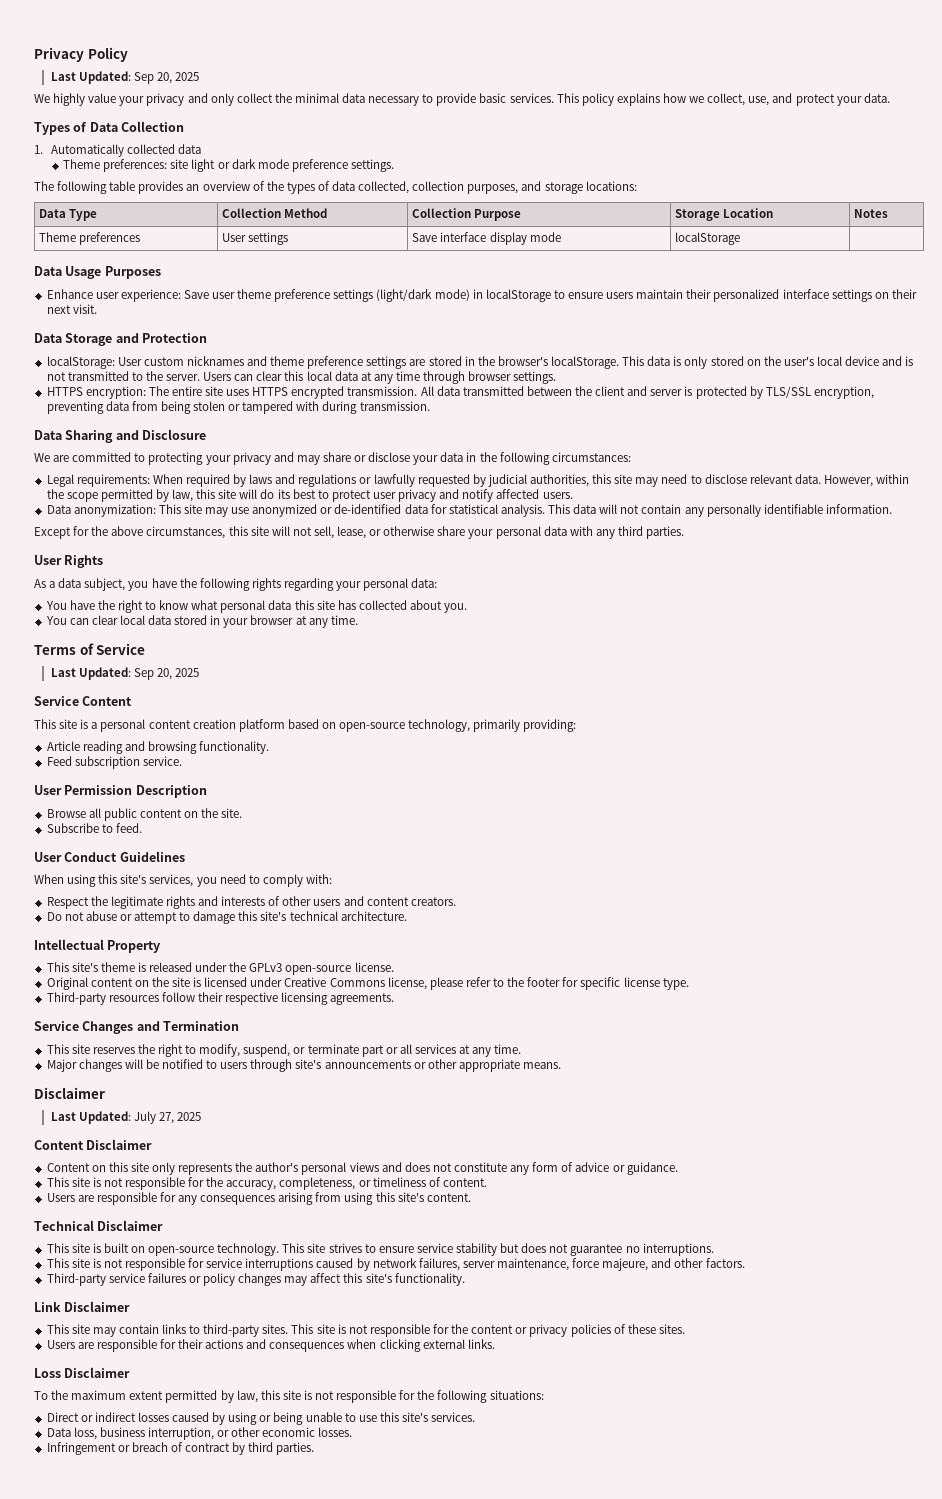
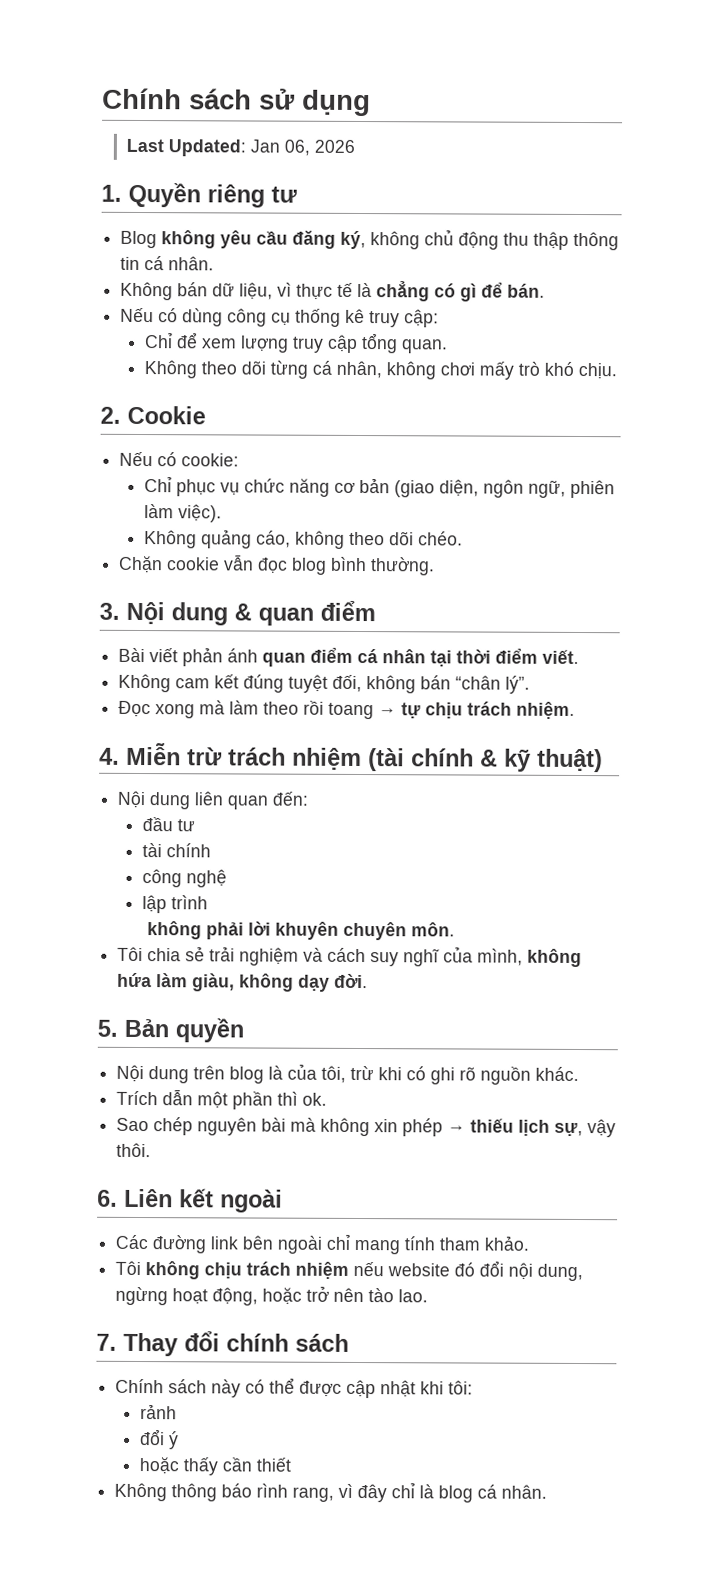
- Privacy Policy
- Last Updated: Sep 20, 2025
- We highly value your privacy and only collect the minimal data necessary to provide basic services. This policy explains how we collect, use, and protect your data.
- Types of Data Collection
- 1. Automatically collected data
- Theme preferences: site light or dark mode preference settings.
- The following table provides an overview of the types of data collected, collection purposes, and storage locations:
- Data Type | Collection Method | Collection Purpose | Storage Location | Notes
- Theme preferences | User settings | Save interface display mode | localStorage |
- Data Usage Purposes
- Enhance user experience: Save user theme preference settings (light/dark mode) in localStorage to ensure users maintain their personalized interface settings on their next visit.
- Data Storage and Protection
- localStorage: User custom nicknames and theme preference settings are stored in the browser's localStorage. This data is only stored on the user's local device and is not transmitted to the server. Users can clear this local data at any time through browser settings.
- HTTPS encryption: The entire site uses HTTPS encrypted transmission. All data transmitted between the client and server is protected by TLS/SSL encryption, preventing data from being stolen or tampered with during transmission.
- Data Sharing and Disclosure
- We are committed to protecting your privacy and may share or disclose your data in the following circumstances:
- Legal requirements: When required by laws and regulations or lawfully requested by judicial authorities, this site may need to disclose relevant data. However, within the scope permitted by law, this site will do its best to protect user privacy and notify affected users.
- Data anonymization: This site may use anonymized or de-identified data for statistical analysis. This data will not contain any personally identifiable information.
- Except for the above circumstances, this site will not sell, lease, or otherwise share your personal data with any third parties.
- User Rights
- As a data subject, you have the following rights regarding your personal data:
- You have the right to know what personal data this site has collected about you.
- You can clear local data stored in your browser at any time.
- Terms of Service
- Last Updated: Sep 20, 2025
- Service Content
- This site is a personal content creation platform based on open-source technology, primarily providing:
- Article reading and browsing functionality.
- Feed subscription service.
- User Permission Description
- Browse all public content on the site.
- Subscribe to feed.
- User Conduct Guidelines
- When using this site's services, you need to comply with:
- Respect the legitimate rights and interests of other users and content creators.
- Do not abuse or attempt to damage this site's technical architecture.
- Intellectual Property
- This site's theme is released under the GPLv3 open-source license.
- Original content on the site is licensed under Creative Commons license, please refer to the footer for specific license type.
- Third-party resources follow their respective licensing agreements.
- Service Changes and Termination
- This site reserves the right to modify, suspend, or terminate part or all services at any time.
- Major changes will be notified to users through site's announcements or other appropriate means.
- Disclaimer
- Last Updated: July 27, 2025
- Content Disclaimer
- Content on this site only represents the author's personal views and does not constitute any form of advice or guidance.
- This site is not responsible for the accuracy, completeness, or timeliness of content.
- Users are responsible for any consequences arising from using this site's content.
- Technical Disclaimer
- This site is built on open-source technology. This site strives to ensure service stability but does not guarantee no interruptions.
- This site is not responsible for service interruptions caused by network failures, server maintenance, force majeure, and other factors.
- Third-party service failures or policy changes may affect this site's functionality.
- Link Disclaimer
- This site may contain links to third-party sites. This site is not responsible for the content or privacy policies of these sites.
- Users are responsible for their actions and consequences when clicking external links.
- Loss Disclaimer
- To the maximum extent permitted by law, this site is not responsible for the following situations:
- Direct or indirect losses caused by using or being unable to use this site's services.
- Data loss, business interruption, or other economic losses.
- Infringement or breach of contract by third parties.
+ Chính sách sử dụng
+ Last Updated: Jan 06, 2026
+ 1. Quyền riêng tư
+ Blog không yêu cầu đăng ký, không chủ động thu thập thông tin cá nhân.
+ Không bán dữ liệu, vì thực tế là chẳng có gì để bán.
+ Nếu có dùng công cụ thống kê truy cập:
+ Chỉ để xem lượng truy cập tổng quan.
+ Không theo dõi từng cá nhân, không chơi mấy trò khó chịu.
+ 2. Cookie
+ Nếu có cookie:
+ Chỉ phục vụ chức năng cơ bản (giao diện, ngôn ngữ, phiên làm việc).
+ Không quảng cáo, không theo dõi chéo.
+ Chặn cookie vẫn đọc blog bình thường.
+ 3. Nội dung & quan điểm
+ Bài viết phản ánh quan điểm cá nhân tại thời điểm viết.
+ Không cam kết đúng tuyệt đối, không bán “chân lý”.
+ Đọc xong mà làm theo rồi toang → tự chịu trách nhiệm.
+ 4. Miễn trừ trách nhiệm (tài chính & kỹ thuật)
+ Nội dung liên quan đến:
+ đầu tư
+ tài chính
+ công nghệ
+ lập trình
+ không phải lời khuyên chuyên môn.
+ Tôi chia sẻ trải nghiệm và cách suy nghĩ của mình, không hứa làm giàu, không dạy đời.
+ 5. Bản quyền
+ Nội dung trên blog là của tôi, trừ khi có ghi rõ nguồn khác.
+ Trích dẫn một phần thì ok.
+ Sao chép nguyên bài mà không xin phép → thiếu lịch sự, vậy thôi.
+ 6. Liên kết ngoài
+ Các đường link bên ngoài chỉ mang tính tham khảo.
+ Tôi không chịu trách nhiệm nếu website đó đổi nội dung, ngừng hoạt động, hoặc trở nên tào lao.
+ 7. Thay đổi chính sách
+ Chính sách này có thể được cập nhật khi tôi:
+ rảnh
+ đổi ý
+ hoặc thấy cần thiết
+ Không thông báo rình rang, vì đây chỉ là blog cá nhân.

